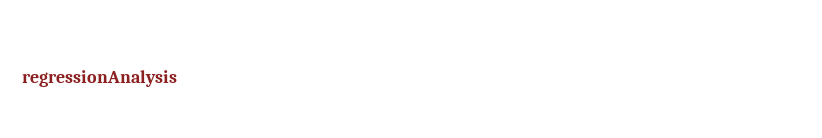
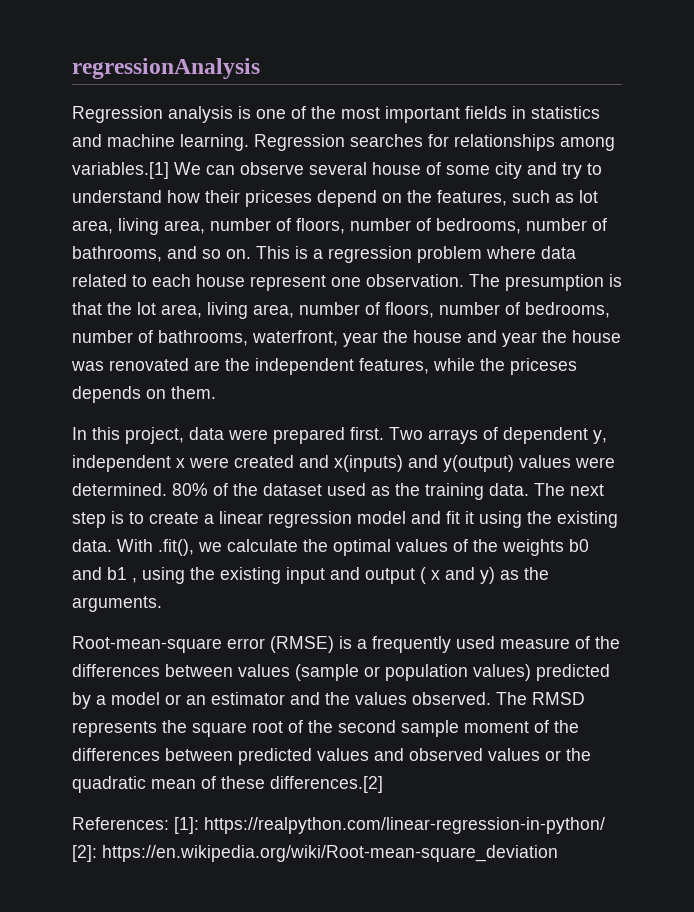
+ Regression analysis is one of the most important fields in statistics and machine learning. Regression searches for relationships among variables.[1] We can observe several house of some city and try to understand how their priceses depend on the features, such as lot area, living area, number of floors, number of bedrooms, number of bathrooms, and so on. This is a regression problem where data related to each house represent one observation. The presumption is that the lot area, living area, number of floors, number of bedrooms, number of bathrooms, waterfront, year the house and year the house was renovated are the independent features, while the priceses depends on them.
+ In this project, data were prepared first. Two arrays of dependent y, independent x were created and x(inputs) and y(output) values were determined. 80% of the dataset used as the training data. The next step is to create a linear regression model and fit it using the existing data. With .fit(), we calculate the optimal values of the weights b0 and b1 , using the existing input and output ( x and y) as the arguments.
+ Root-mean-square error (RMSE) is a frequently used measure of the differences between values (sample or population values) predicted by a model or an estimator and the values observed. The RMSD represents the square root of the second sample moment of the differences between predicted values and observed values or the quadratic mean of these differences.[2]
+ References: [1]: https://realpython.com/linear-regression-in-python/ [2]: https://en.wikipedia.org/wiki/Root-mean-square_deviation

